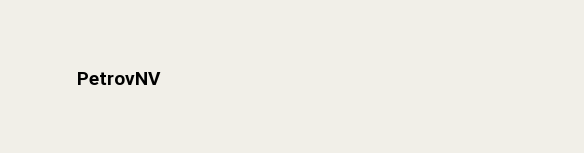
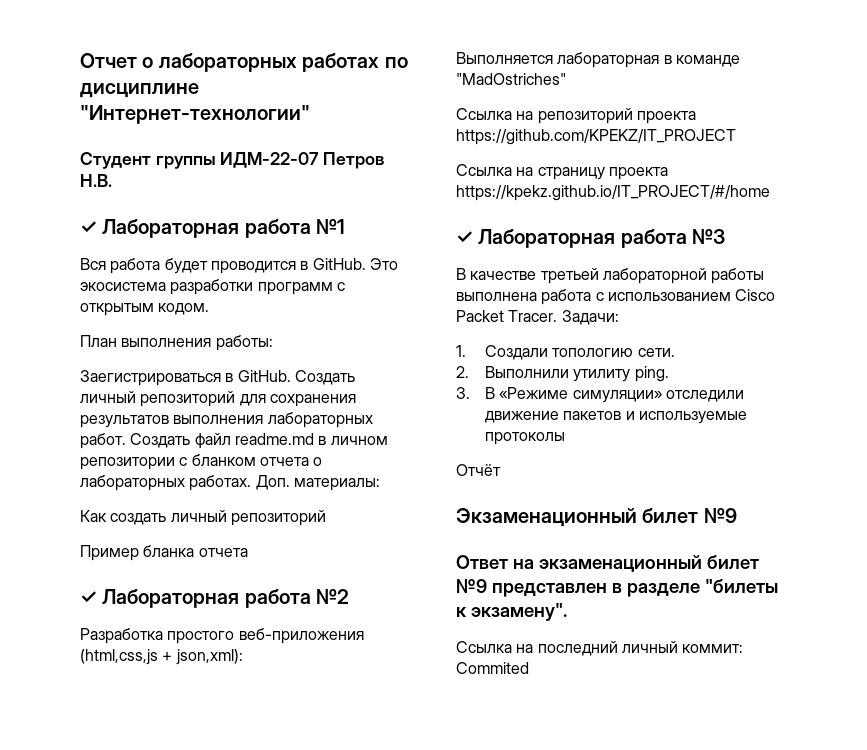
- PetrovNV
+ Отчет о лабораторных работах по дисциплине "Интернет-технологии"
+ Студент группы ИДМ-22-07 Петров Н.В.
+ ✓ Лабораторная работа №1
+ Вся работа будет проводится в GitHub. Это экосистема разработки программ с открытым кодом.
+ План выполнения работы:
+ Заегистрироваться в GitHub. Создать личный репозиторий для сохранения результатов выполнения лабораторных работ. Создать файл readme.md в личном репозитории с бланком отчета о лабораторных работах. Доп. материалы:
+ Как создать личный репозиторий
+ Пример бланка отчета
+ ✓ Лабораторная работа №2
+ Разработка простого веб-приложения (html,css,js + json,xml):
+ Выполняется лабораторная в команде "MadOstriches"
+ Ссылка на репозиторий проекта https://github.com/KPEKZ/IT_PROJECT
+ Ссылка на страницу проекта https://kpekz.github.io/IT_PROJECT/#/home
+ ✓ Лабораторная работа №3
+ В качестве третьей лабораторной работы выполнена работа с использованием Сisco Packet Tracer. Задачи:
+ 1. Создали топологию сети.
+ 2. Выполнили утилиту ping.
+ 3. В «Режиме симуляции» отследили движение пакетов и используемые протоколы
+ Отчёт
+ Экзаменационный билет №9
+ Ответ на экзаменационный билет №9 представлен в разделе "билеты к экзамену".
+ Ссылка на последний личный коммит: Commited

